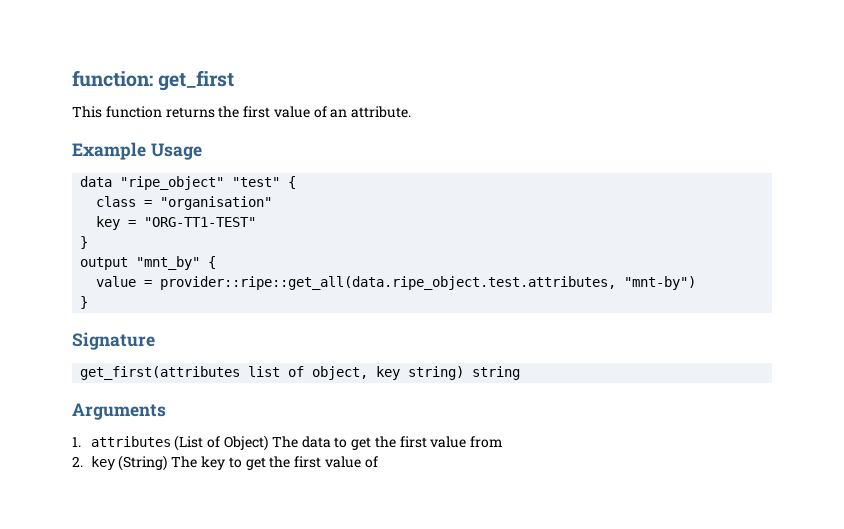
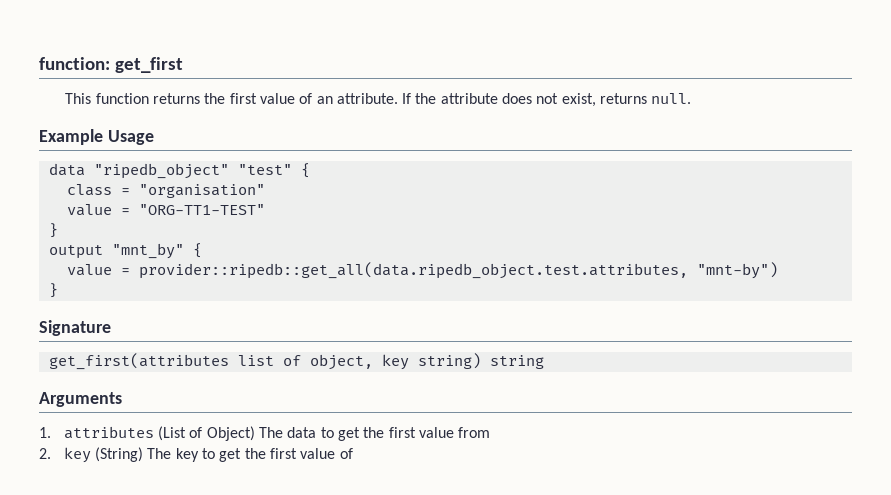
+ If the attribute does not exist, returns null.
- data "ripe_object" "test" {
+ data "ripedb_object" "test" {
- key = "ORG-TT1-TEST"
+ value = "ORG-TT1-TEST"
- value = provider::ripe::get_all(data.ripe_object.test.attributes, "mnt-by")
+ value = provider::ripedb::get_all(data.ripedb_object.test.attributes, "mnt-by")

